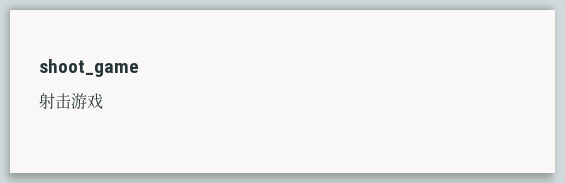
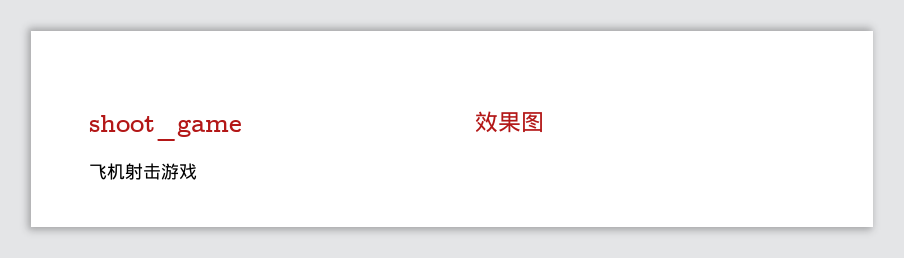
- 射击游戏
+ 飞机射击游戏
+ 效果图

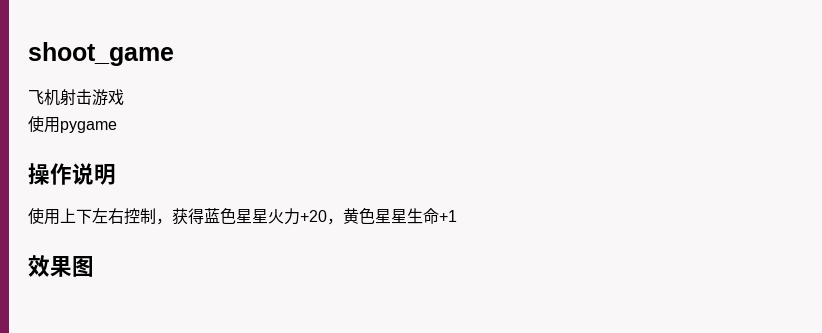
+ 使用pygame
+ 操作说明
+ 使用上下左右控制，获得蓝色星星火力+20，黄色星星生命+1

